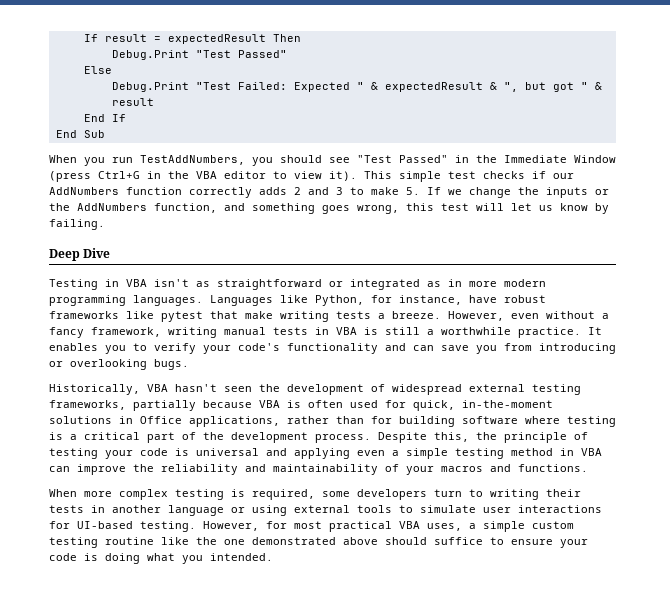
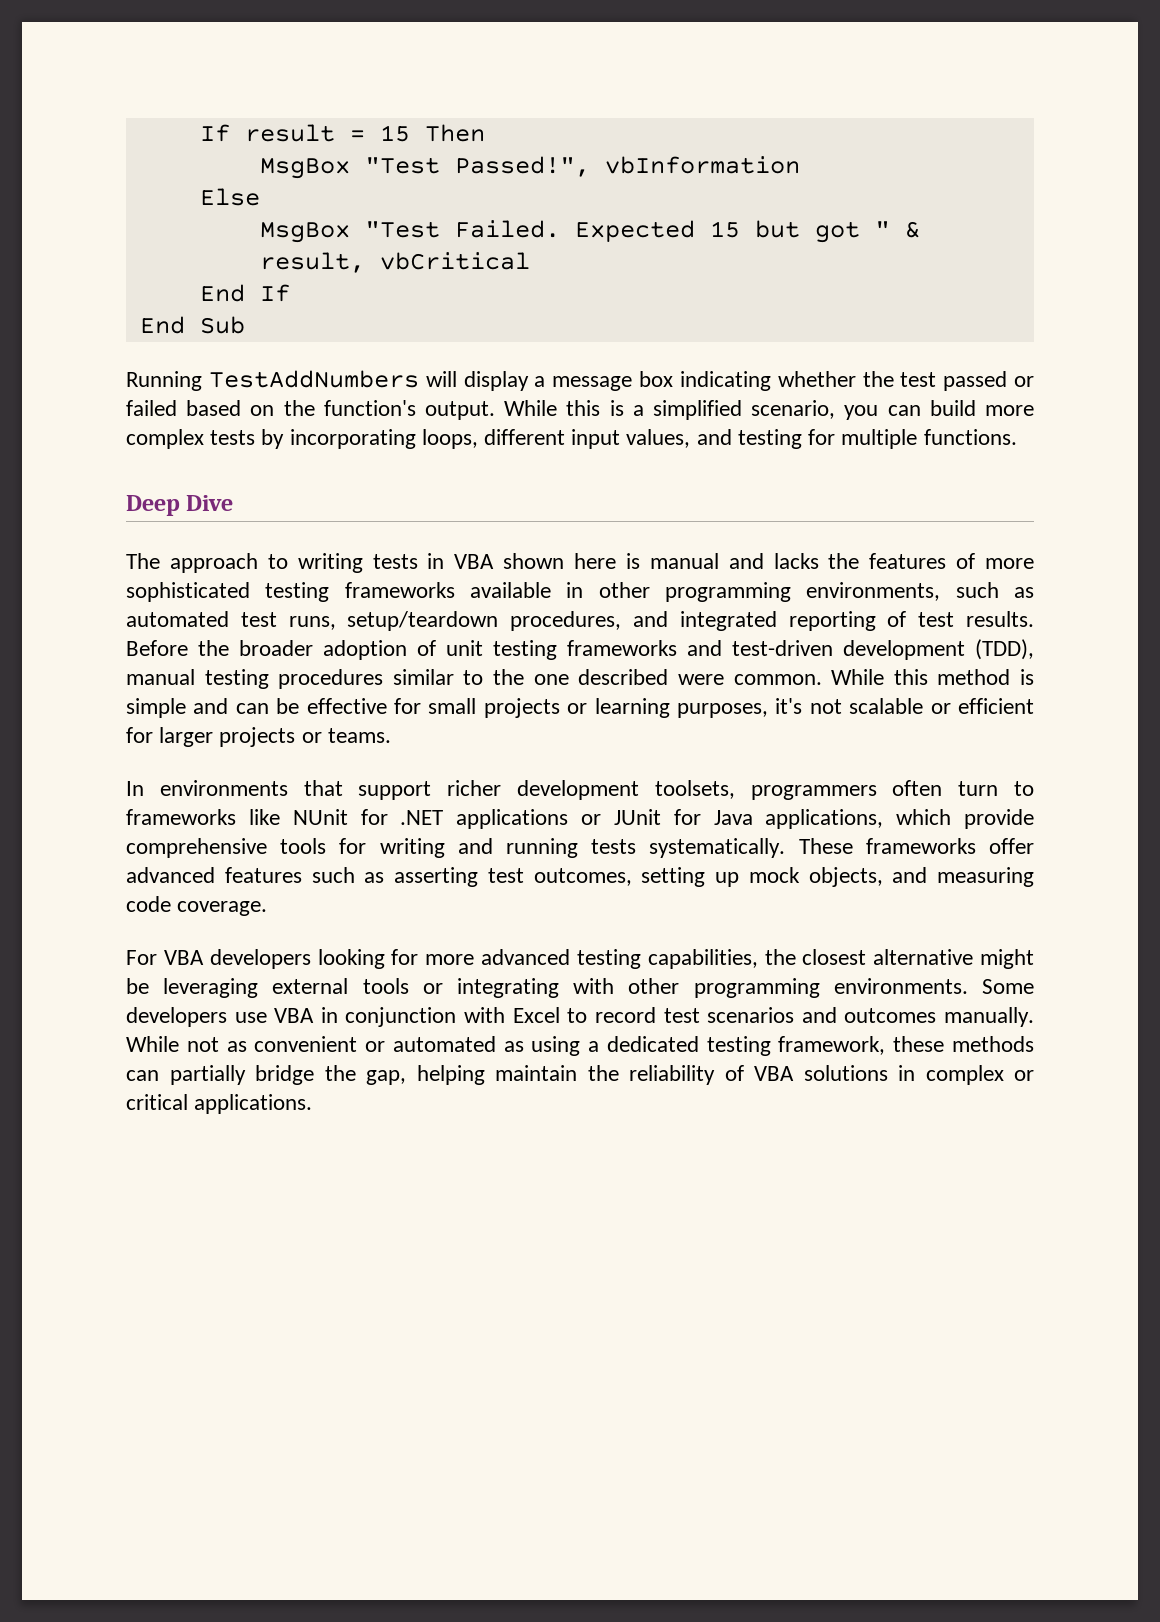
- If result = expectedResult Then
+ If result = 15 Then
- Debug.Print "Test Passed"
+ MsgBox "Test Passed!", vbInformation
  Else
- Debug.Print "Test Failed: Expected " & expectedResult & ", but got " & result
+ MsgBox "Test Failed. Expected 15 but got " & result, vbCritical
- When you run TestAddNumbers, you should see "Test Passed" in the Immediate Window (press Ctrl+G in the VBA editor to view it). This simple test checks if our AddNumbers function correctly adds 2 and 3 to make 5. If we change the inputs or the AddNumbers function, and something goes wrong, this test will let us know by failing.
+ Running TestAddNumbers will display a message box indicating whether the test passed or failed based on the function's output. While this is a simplified scenario, you can build more complex tests by incorporating loops, different input values, and testing for multiple functions.
  Deep Dive
- Testing in VBA isn't as straightforward or integrated as in more modern programming languages. Languages like Python, for instance, have robust frameworks like pytest that make writing tests a breeze. However, even without a fancy framework, writing manual tests in VBA is still a worthwhile practice. It enables you to verify your code's functionality and can save you from introducing or overlooking bugs.
- Historically, VBA hasn't seen the development of widespread external testing frameworks, partially because VBA is often used for quick, in-the-moment solutions in Office applications, rather than for building software where testing is a critical part of the development process. Despite this, the principle of testing your code is universal and applying even a simple testing method in VBA can improve the reliability and maintainability of your macros and functions.
- When more complex testing is required, some developers turn to writing their tests in another language or using external tools to simulate user interactions for UI-based testing. However, for most practical VBA uses, a simple custom testing routine like the one demonstrated above should suffice to ensure your code is doing what you intended.
+ The approach to writing tests in VBA shown here is manual and lacks the features of more sophisticated testing frameworks available in other programming environments, such as automated test runs, setup/teardown procedures, and integrated reporting of test results. Before the broader adoption of unit testing frameworks and test-driven development (TDD), manual testing procedures similar to the one described were common. While this method is simple and can be effective for small projects or learning purposes, it's not scalable or efficient for larger projects or teams.
+ In environments that support richer development toolsets, programmers often turn to frameworks like NUnit for .NET applications or JUnit for Java applications, which provide comprehensive tools for writing and running tests systematically. These frameworks offer advanced features such as asserting test outcomes, setting up mock objects, and measuring code coverage.
+ For VBA developers looking for more advanced testing capabilities, the closest alternative might be leveraging external tools or integrating with other programming environments. Some developers use VBA in conjunction with Excel to record test scenarios and outcomes manually. While not as convenient or automated as using a dedicated testing framework, these methods can partially bridge the gap, helping maintain the reliability of VBA solutions in complex or critical applications.

